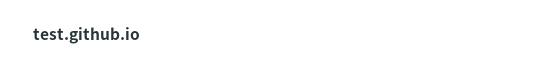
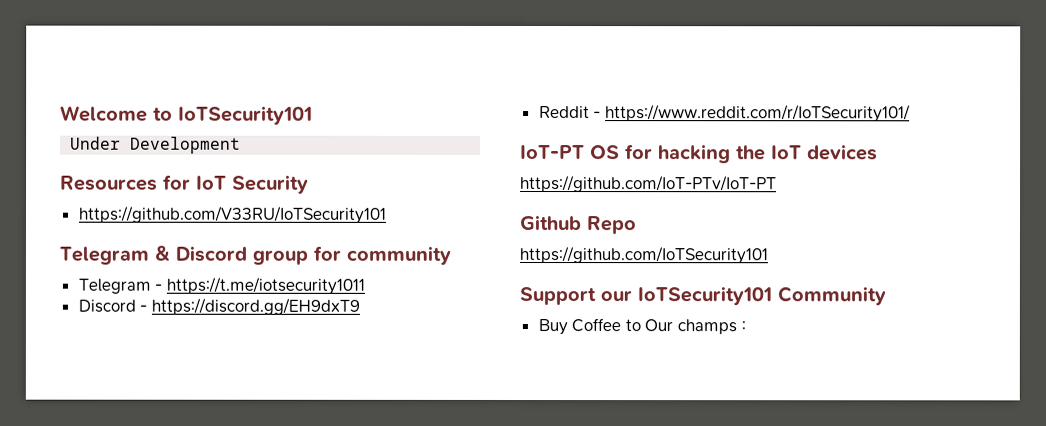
- test.github.io
+ Welcome to IoTSecurity101
+ Under Development
+ Resources for IoT Security
+ https://github.com/V33RU/IoTSecurity101
+ Telegram & Discord group for community
+ Telegram - https://t.me/iotsecurity1011
+ Discord - https://discord.gg/EH9dxT9
+ Reddit - https://www.reddit.com/r/IoTSecurity101/
+ IoT-PT OS for hacking the IoT devices
+ https://github.com/IoT-PTv/IoT-PT
+ Github Repo
+ https://github.com/IoTSecurity101
+ Support our IoTSecurity101 Community
+ Buy Coffee to Our champs :

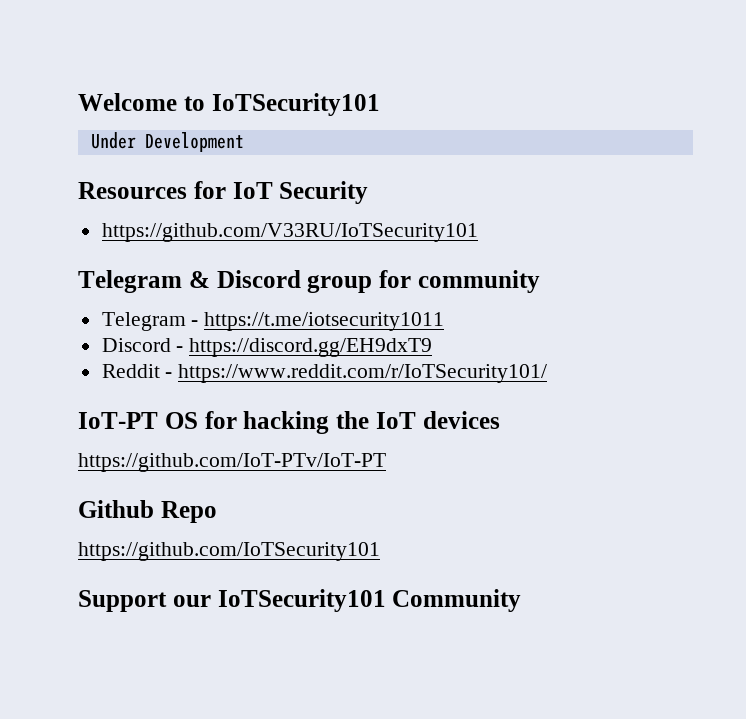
- Buy Coffee to Our champs :

